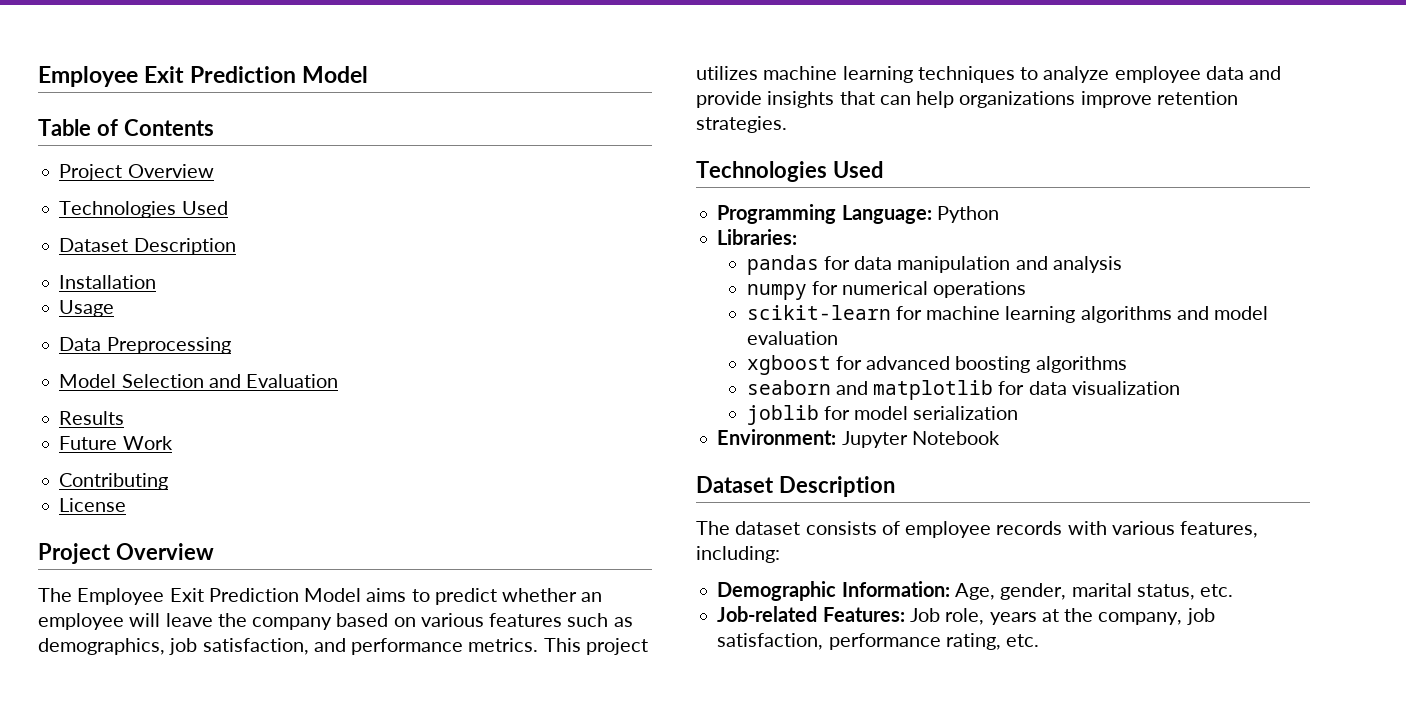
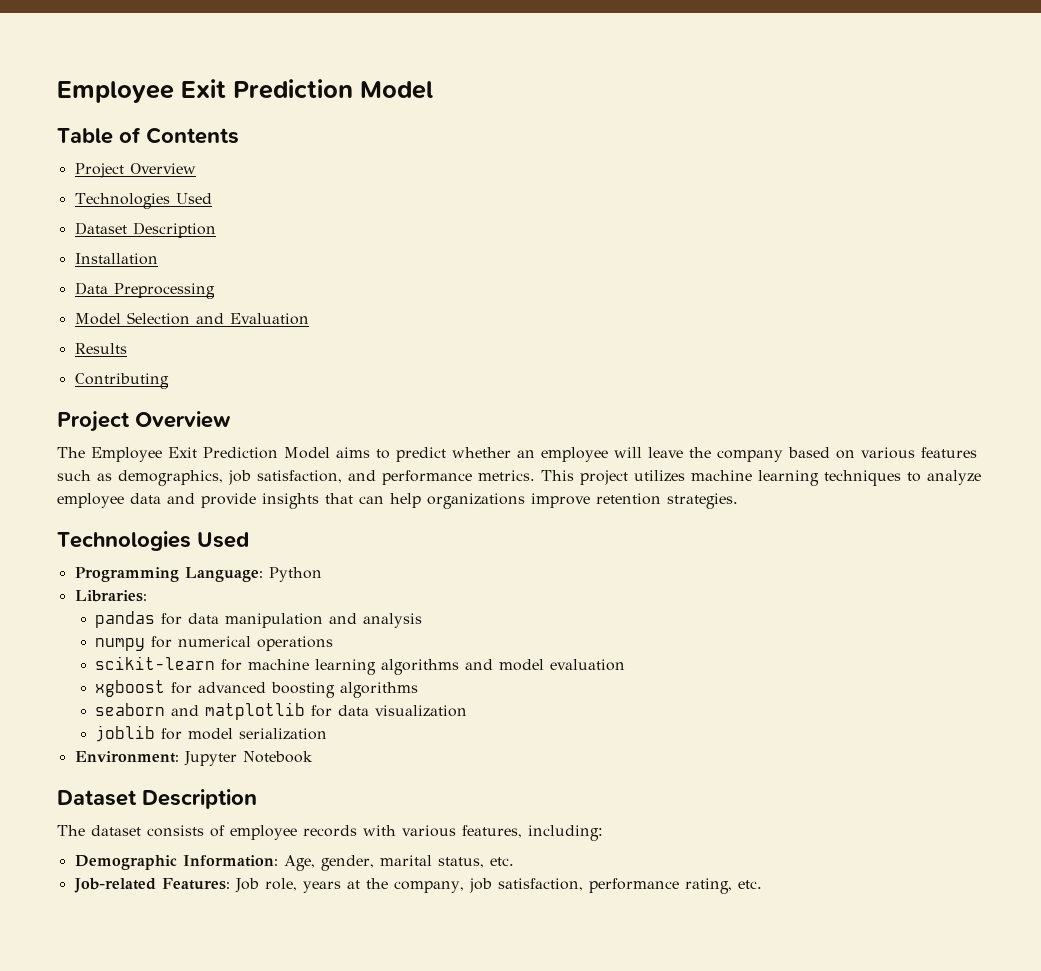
- Usage
- Future Work
- License

